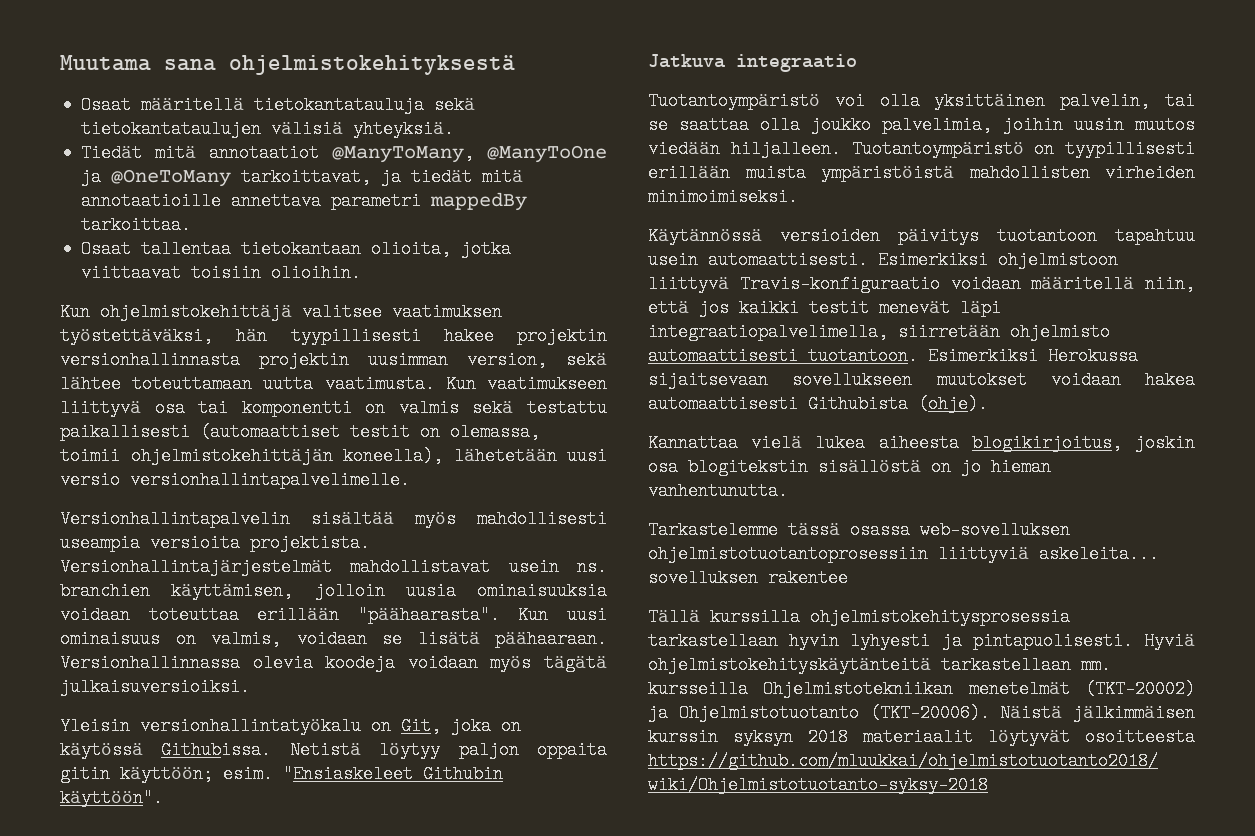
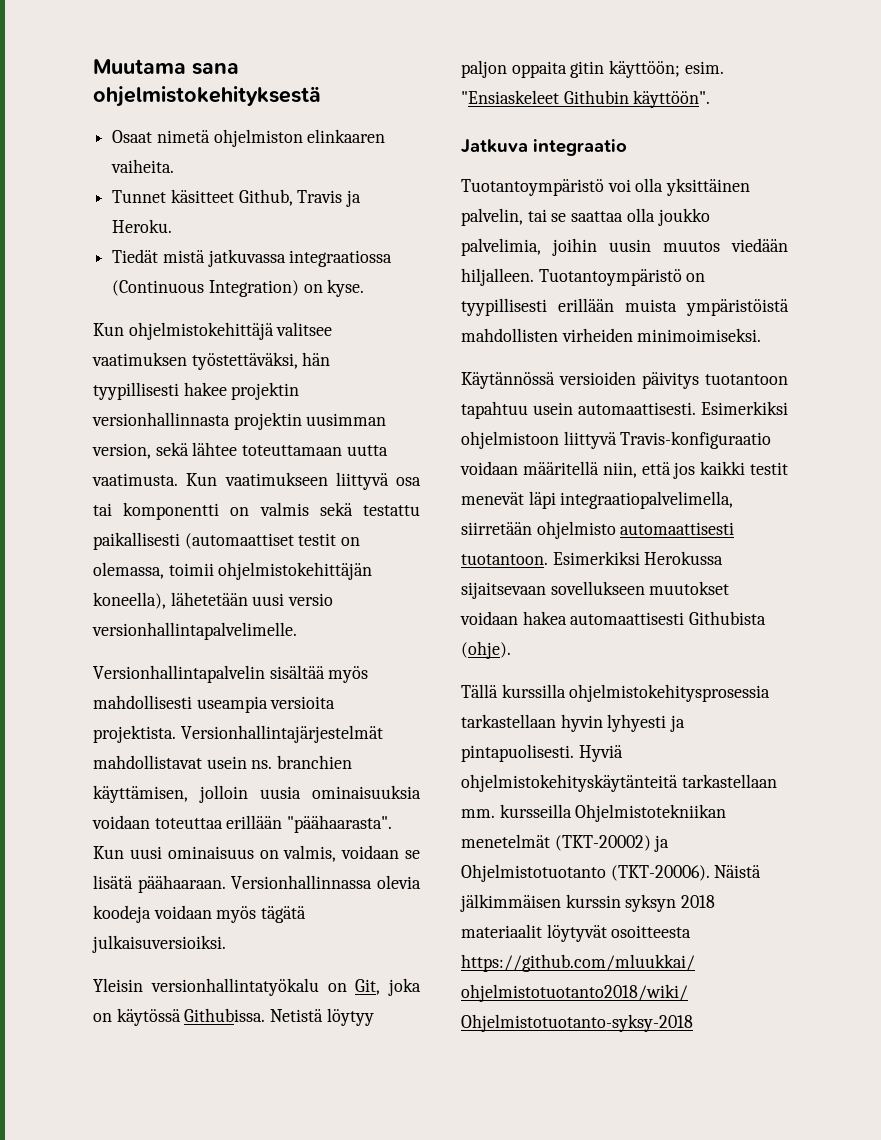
- Osaat määritellä tietokantatauluja sekä tietokantataulujen välisiä yhteyksiä.
- Tiedät mitä annotaatiot @ManyToMany, @ManyToOne ja @OneToMany tarkoittavat, ja tiedät mitä annotaatioille annettava parametri mappedBy tarkoittaa.
- Osaat tallentaa tietokantaan olioita, jotka viittaavat toisiin olioihin.
+ Osaat nimetä ohjelmiston elinkaaren vaiheita.
+ Tunnet käsitteet Github, Travis ja Heroku.
+ Tiedät mistä jatkuvassa integraatiossa (Continuous Integration) on kyse.
- Kannattaa vielä lukea aiheesta blogikirjoitus, joskin osa blogitekstin sisällöstä on jo hieman vanhentunutta.
- Tarkastelemme tässä osassa web-sovelluksen ohjelmistotuotantoprosessiin liittyviä askeleita... sovelluksen rakentee

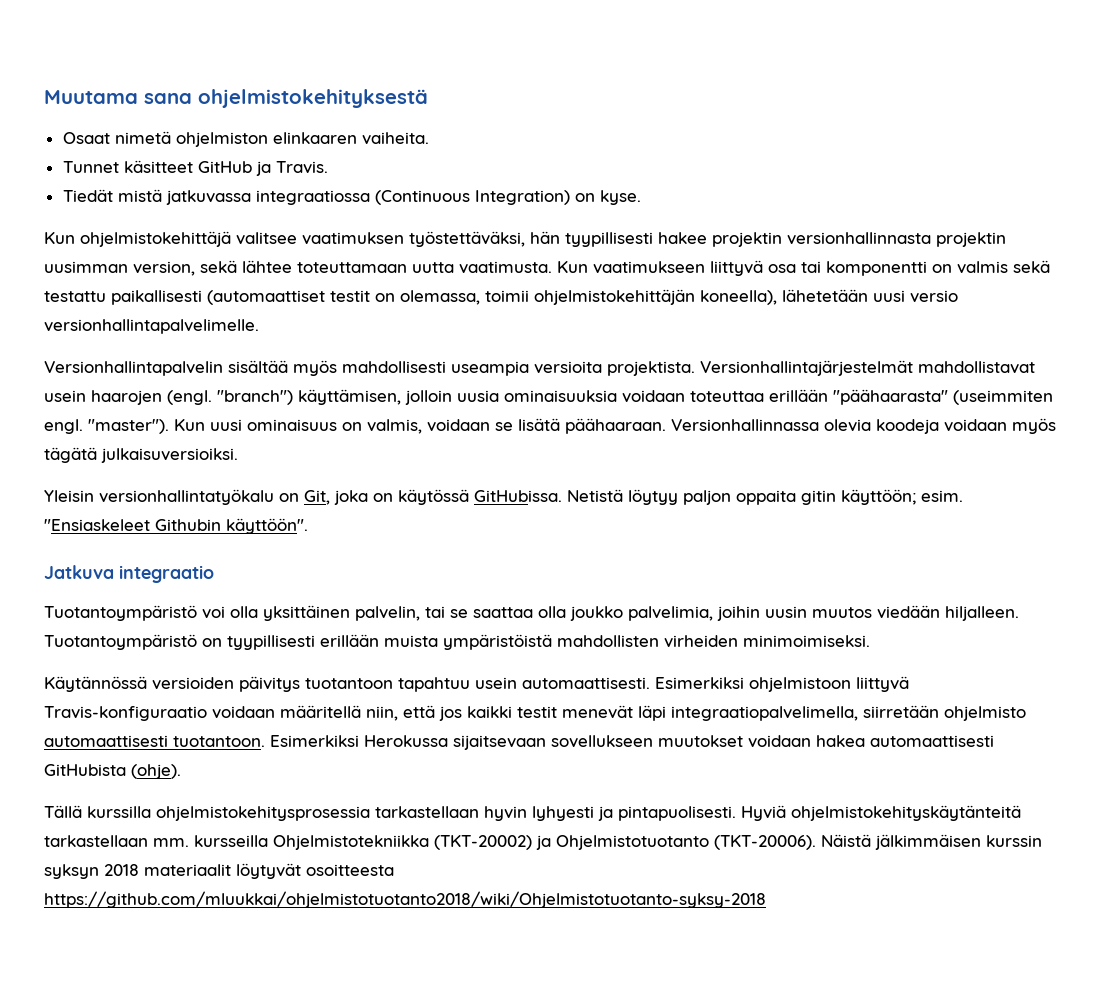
- Tunnet käsitteet Github, Travis ja Heroku.
+ Tunnet käsitteet GitHub ja Travis.
- Versionhallintajärjestelmät mahdollistavat usein ns. branchien käyttämisen, jolloin uusia ominaisuuksia voidaan toteuttaa erillään "päähaarasta".
+ Versionhallintajärjestelmät mahdollistavat usein haarojen (engl. "branch") käyttämisen, jolloin uusia ominaisuuksia voidaan toteuttaa erillään "päähaarasta" (useimmiten engl. "master").
- Yleisin versionhallintatyökalu on Git, joka on käytössä Githubissa.
+ Yleisin versionhallintatyökalu on Git, joka on käytössä GitHubissa.
- Esimerkiksi Herokussa sijaitsevaan sovellukseen muutokset voidaan hakea automaattisesti Githubista (ohje).
+ Esimerkiksi Herokussa sijaitsevaan sovellukseen muutokset voidaan hakea automaattisesti GitHubista (ohje).
- Hyviä ohjelmistokehityskäytänteitä tarkastellaan mm. kursseilla Ohjelmistotekniikan menetelmät (TKT-20002) ja Ohjelmistotuotanto (TKT-20006).
+ Hyviä ohjelmistokehityskäytänteitä tarkastellaan mm. kursseilla Ohjelmistotekniikka (TKT-20002) ja Ohjelmistotuotanto (TKT-20006).

